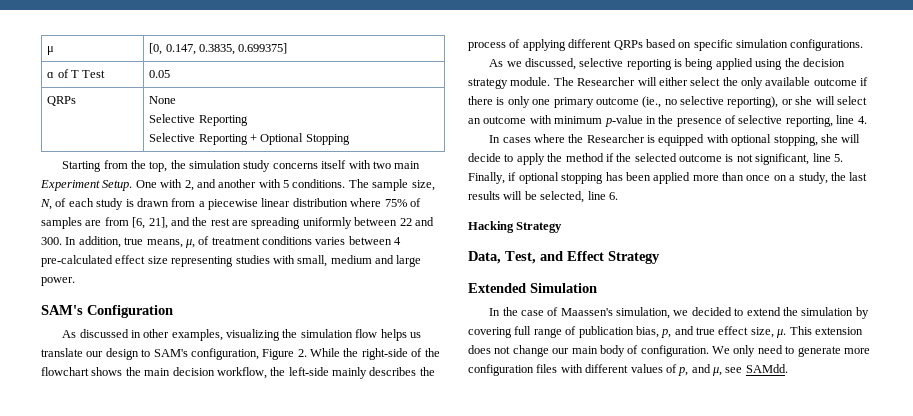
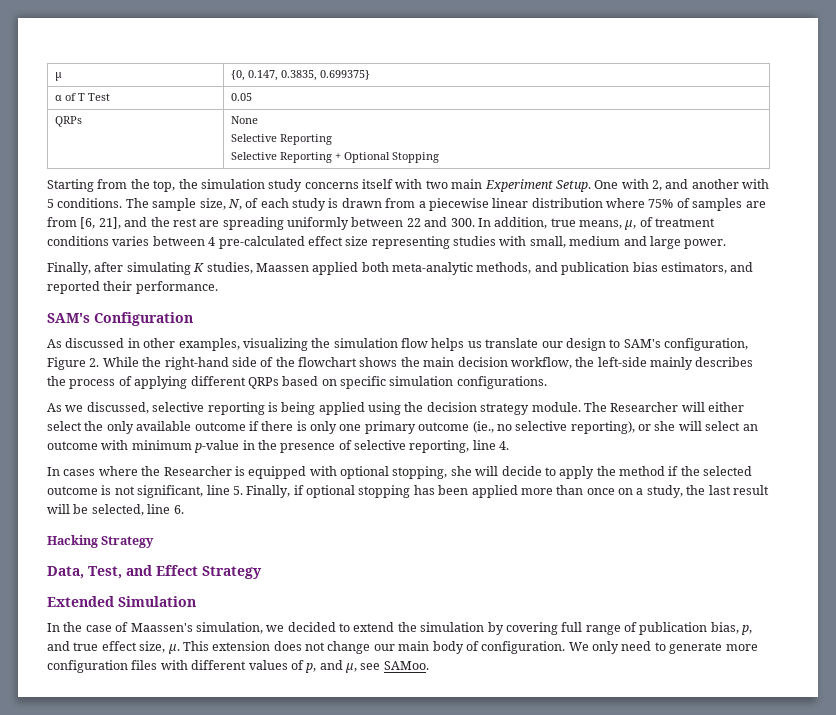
- μ | [0, 0.147, 0.3835, 0.699375]
+ μ | {0, 0.147, 0.3835, 0.699375}
+ Finally, after simulating K studies, Maassen applied both meta-analytic methods, and publication bias estimators, and reported their performance.
- As discussed in other examples, visualizing the simulation flow helps us translate our design to SAM's configuration, Figure 2. While the right-side of the flowchart shows the main decision workflow, the left-side mainly describes the process of applying different QRPs based on specific simulation configurations.
+ As discussed in other examples, visualizing the simulation flow helps us translate our design to SAM's configuration, Figure 2. While the right-hand side of the flowchart shows the main decision workflow, the left-side mainly describes the process of applying different QRPs based on specific simulation configurations.
- In cases where the Researcher is equipped with optional stopping, she will decide to apply the method if the selected outcome is not significant, line 5. Finally, if optional stopping has been applied more than once on a study, the last results will be selected, line 6.
+ In cases where the Researcher is equipped with optional stopping, she will decide to apply the method if the selected outcome is not significant, line 5. Finally, if optional stopping has been applied more than once on a study, the last result will be selected, line 6.
- We only need to generate more configuration files with different values of p, and μ, see SAMdd.
+ We only need to generate more configuration files with different values of p, and μ, see SAMoo.

